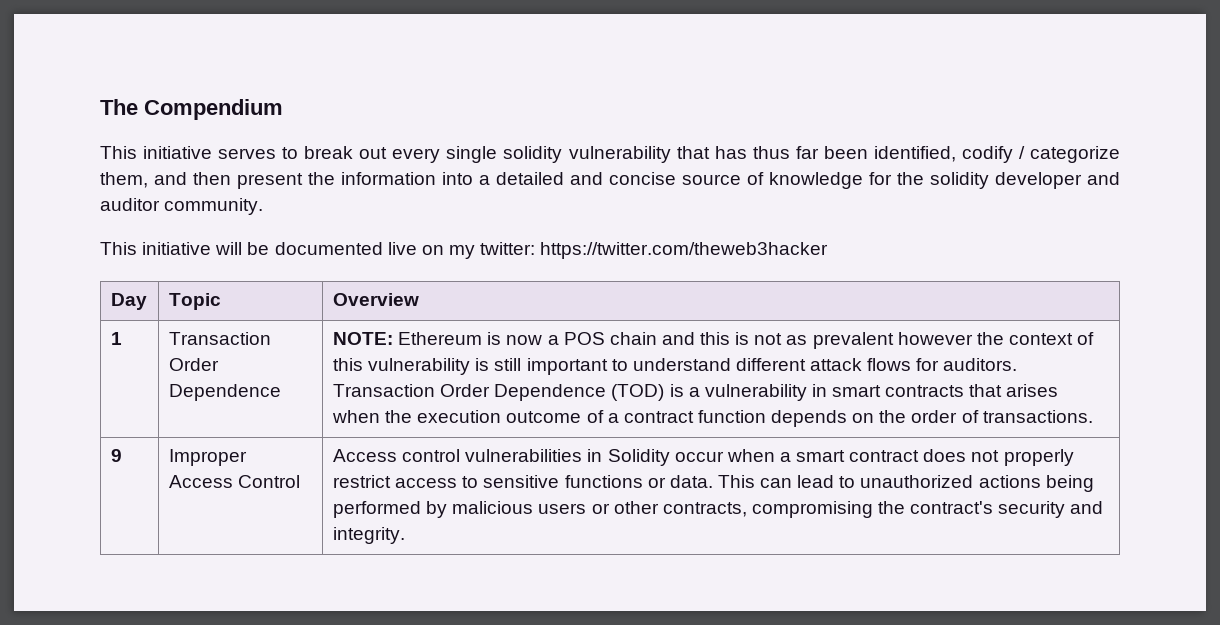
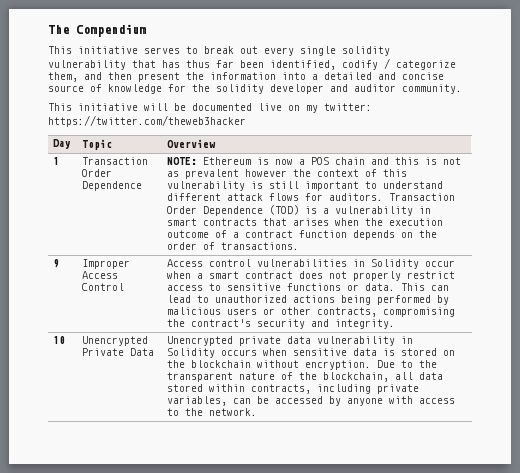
+ 10 | Unencrypted Private Data | Unencrypted private data vulnerability in Solidity occurs when sensitive data is stored on the blockchain without encryption. Due to the transparent nature of the blockchain, all data stored within contracts, including private variables, can be accessed by anyone with access to the network.

